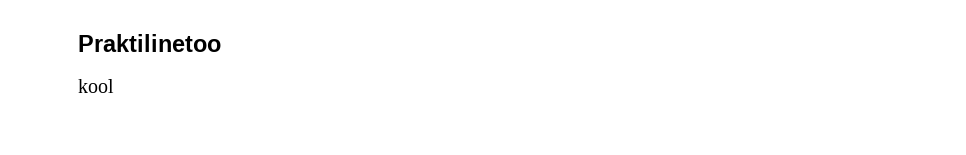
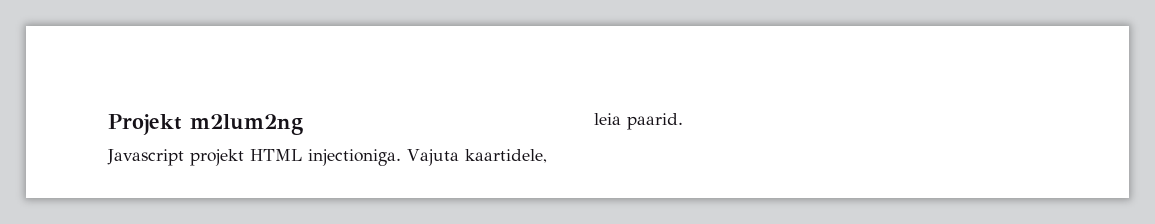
- Praktilinetoo
- kool
+ Projekt m2lum2ng
+ Javascript projekt HTML injectioniga. Vajuta kaartidele, leia paarid.

